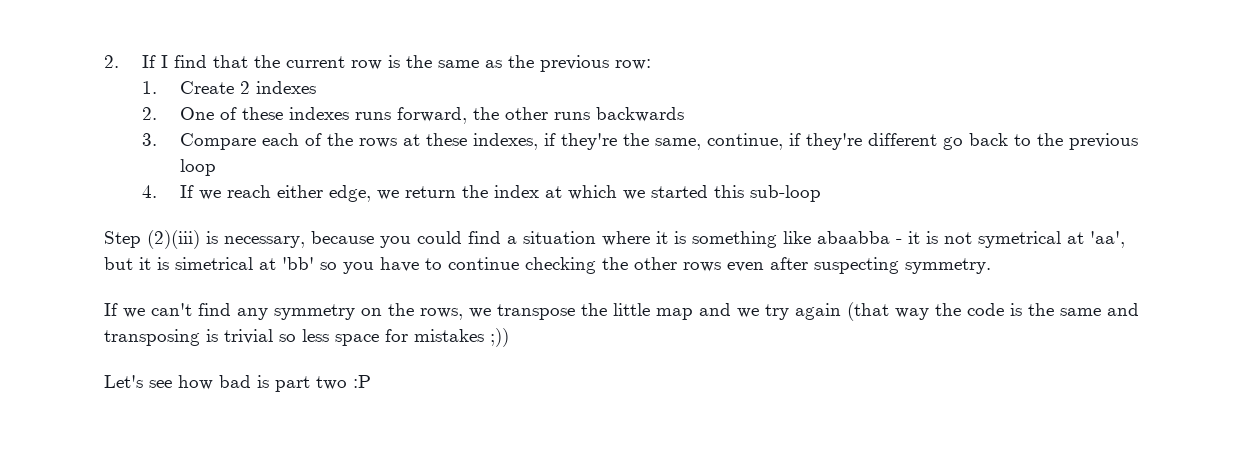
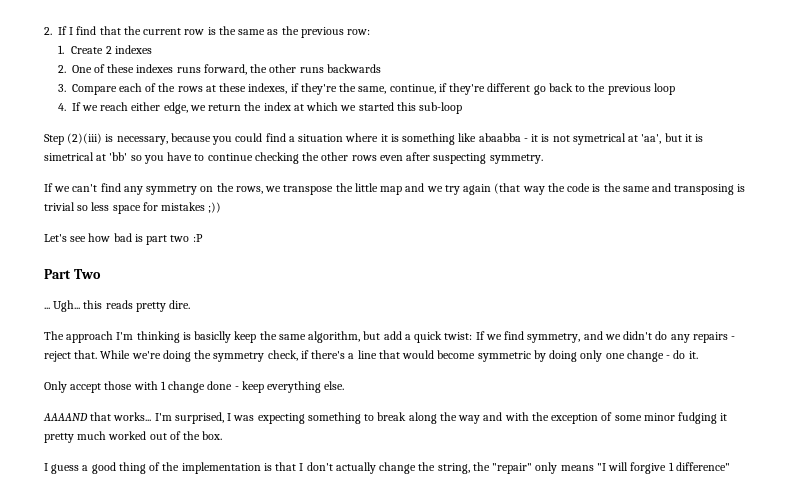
+ Part Two
+ ... Ugh... this reads pretty dire.
+ The approach I'm thinking is basiclly keep the same algorithm, but add a quick twist: If we find symmetry, and we didn't do any repairs - reject that. While we're doing the symmetry check, if there's a line that would become symmetric by doing only one change - do it.
+ Only accept those with 1 change done - keep everything else.
+ AAAAND that works... I'm surprised, I was expecting something to break along the way and with the exception of some minor fudging it pretty much worked out of the box.
+ I guess a good thing of the implementation is that I don't actually change the string, the "repair" only means "I will forgive 1 difference"

